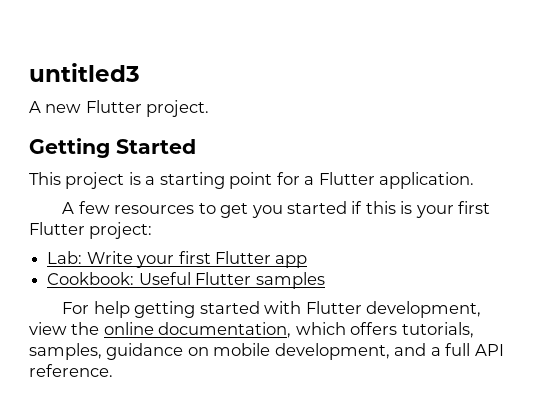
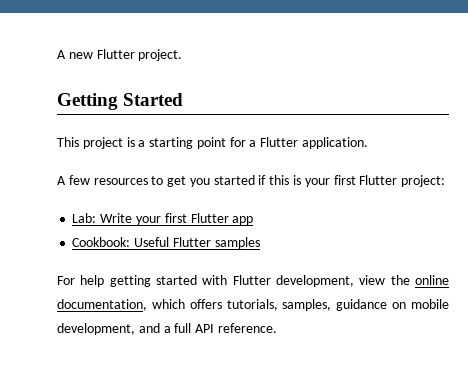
- untitled3

